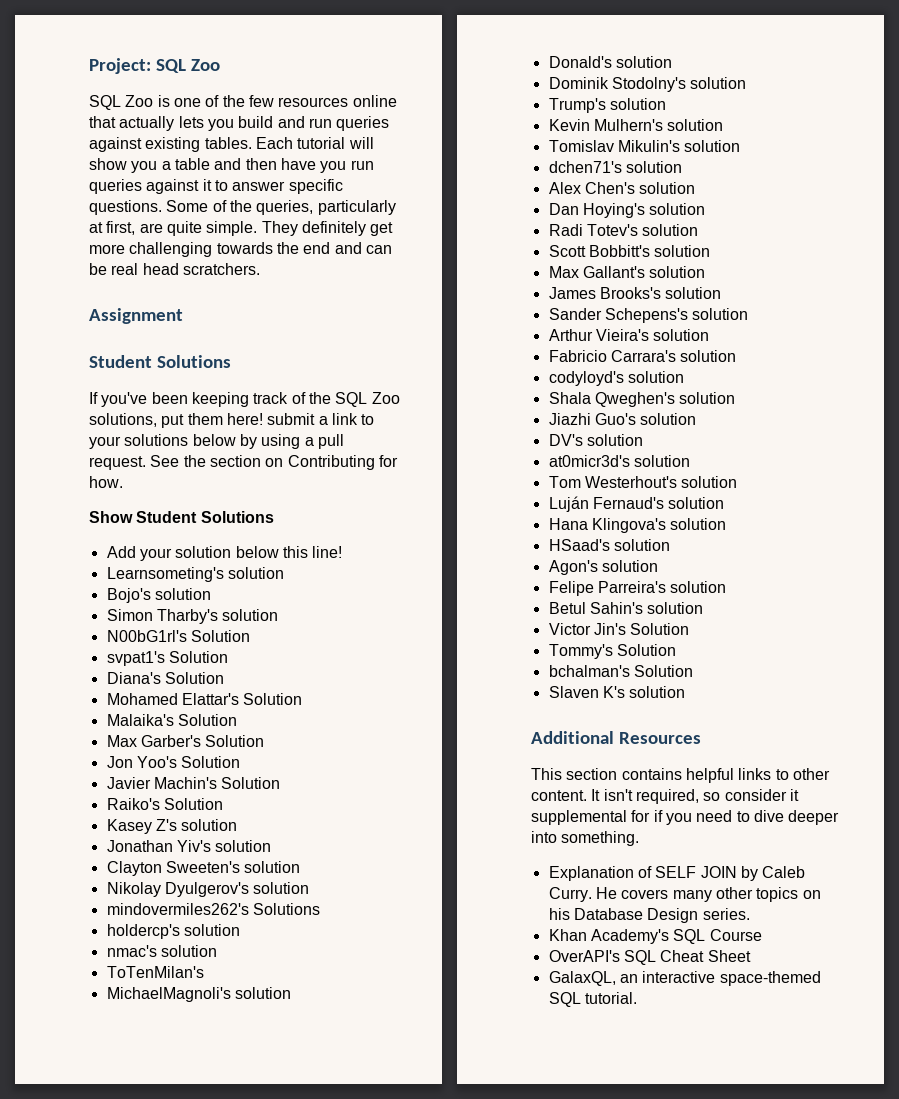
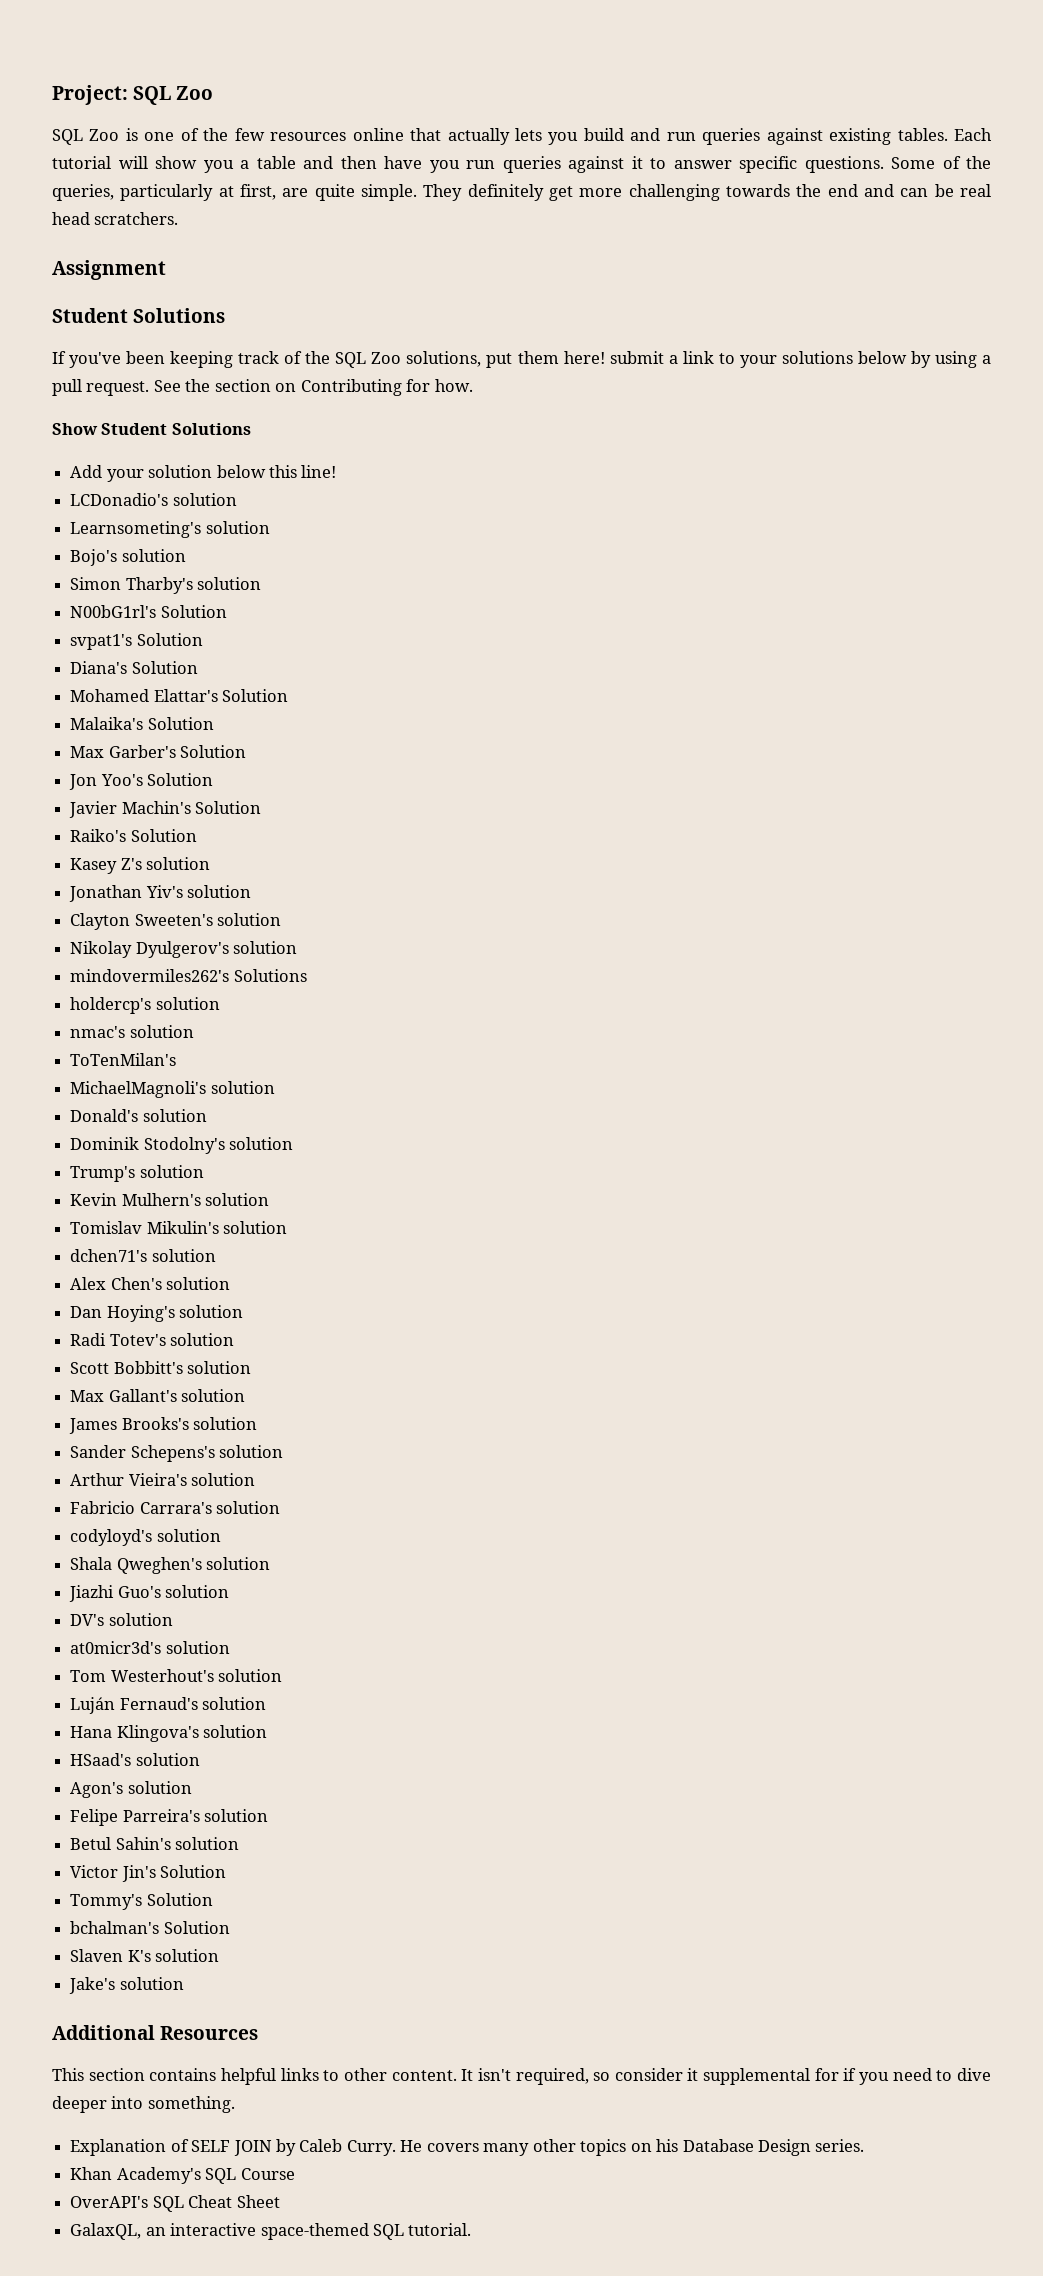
+ LCDonadio's solution
+ Jake's solution

